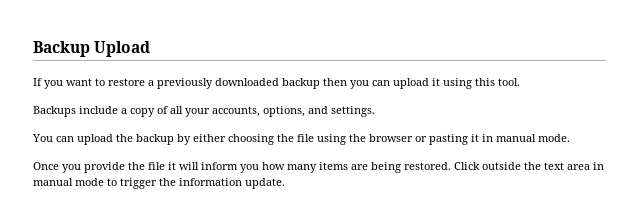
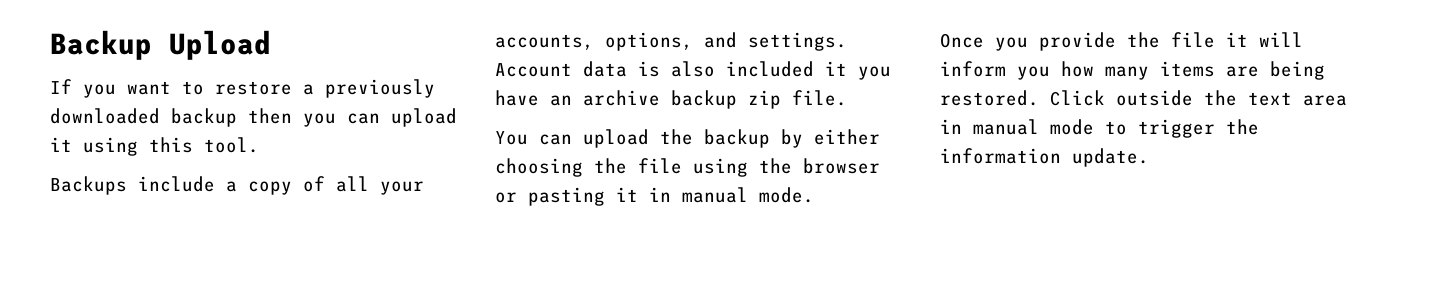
+ Account data is also included it you have an archive backup zip file.

